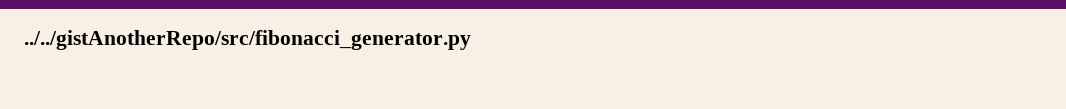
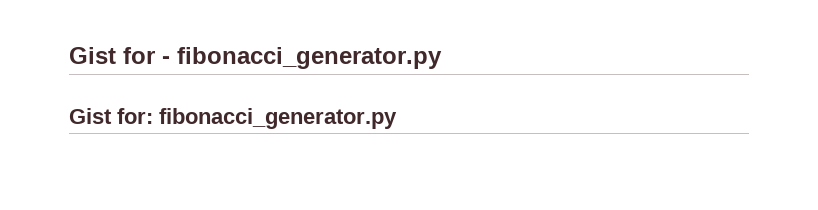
- ../../gistAnotherRepo/src/fibonacci_generator.py
+ Gist for - fibonacci_generator.py
+ Gist for: fibonacci_generator.py

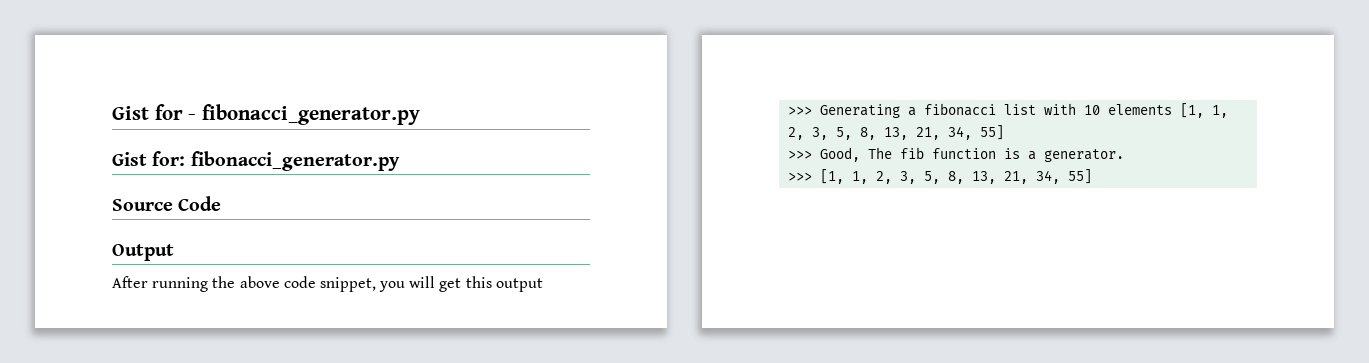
+ Source Code
+ Output
+ After running the above code snippet, you will get this output
+ >>> Generating a fibonacci list with 10 elements [1, 1, 2, 3, 5, 8, 13, 21, 34, 55]
+ >>> Good, The fib function is a generator.
+ >>> [1, 1, 2, 3, 5, 8, 13, 21, 34, 55]

